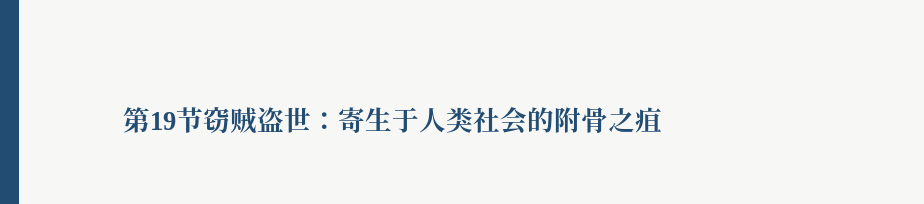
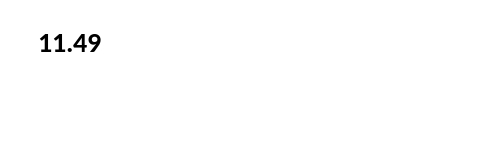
- 第19节窃贼盗世：寄生于人类社会的附骨之疽
+ 11.49

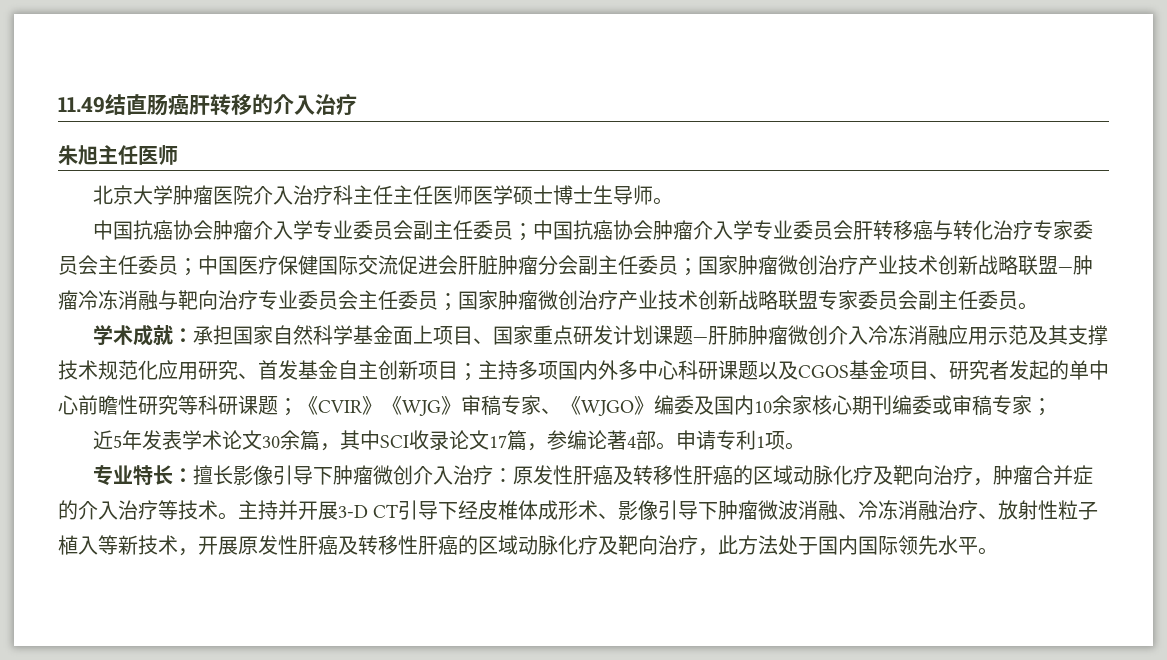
- 11.49
+ 11.49结直肠癌肝转移的介入治疗
+ 朱旭主任医师
+ 北京大学肿瘤医院介入治疗科主任主任医师医学硕士博士生导师。
+ 中国抗癌协会肿瘤介入学专业委员会副主任委员；中国抗癌协会肿瘤介入学专业委员会肝转移癌与转化治疗专家委员会主任委员；中国医疗保健国际交流促进会肝脏肿瘤分会副主任委员；国家肿瘤微创治疗产业技术创新战略联盟—肿瘤冷冻消融与靶向治疗专业委员会主任委员；国家肿瘤微创治疗产业技术创新战略联盟专家委员会副主任委员。
+ 学术成就：承担国家自然科学基金面上项目、国家重点研发计划课题—肝肺肿瘤微创介入冷冻消融应用示范及其支撑技术规范化应用研究、首发基金自主创新项目；主持多项国内外多中心科研课题以及CGOS基金项目、研究者发起的单中心前瞻性研究等科研课题；《CVIR》《WJG》审稿专家、《WJGO》编委及国内10余家核心期刊编委或审稿专家；
+ 近5年发表学术论文30余篇，其中SCI收录论文17篇，参编论著4部。申请专利1项。
+ 专业特长：擅长影像引导下肿瘤微创介入治疗：原发性肝癌及转移性肝癌的区域动脉化疗及靶向治疗，肿瘤合并症的介入治疗等技术。主持并开展3-D CT引导下经皮椎体成形术、影像引导下肿瘤微波消融、冷冻消融治疗、放射性粒子植入等新技术，开展原发性肝癌及转移性肝癌的区域动脉化疗及靶向治疗，此方法处于国内国际领先水平。

